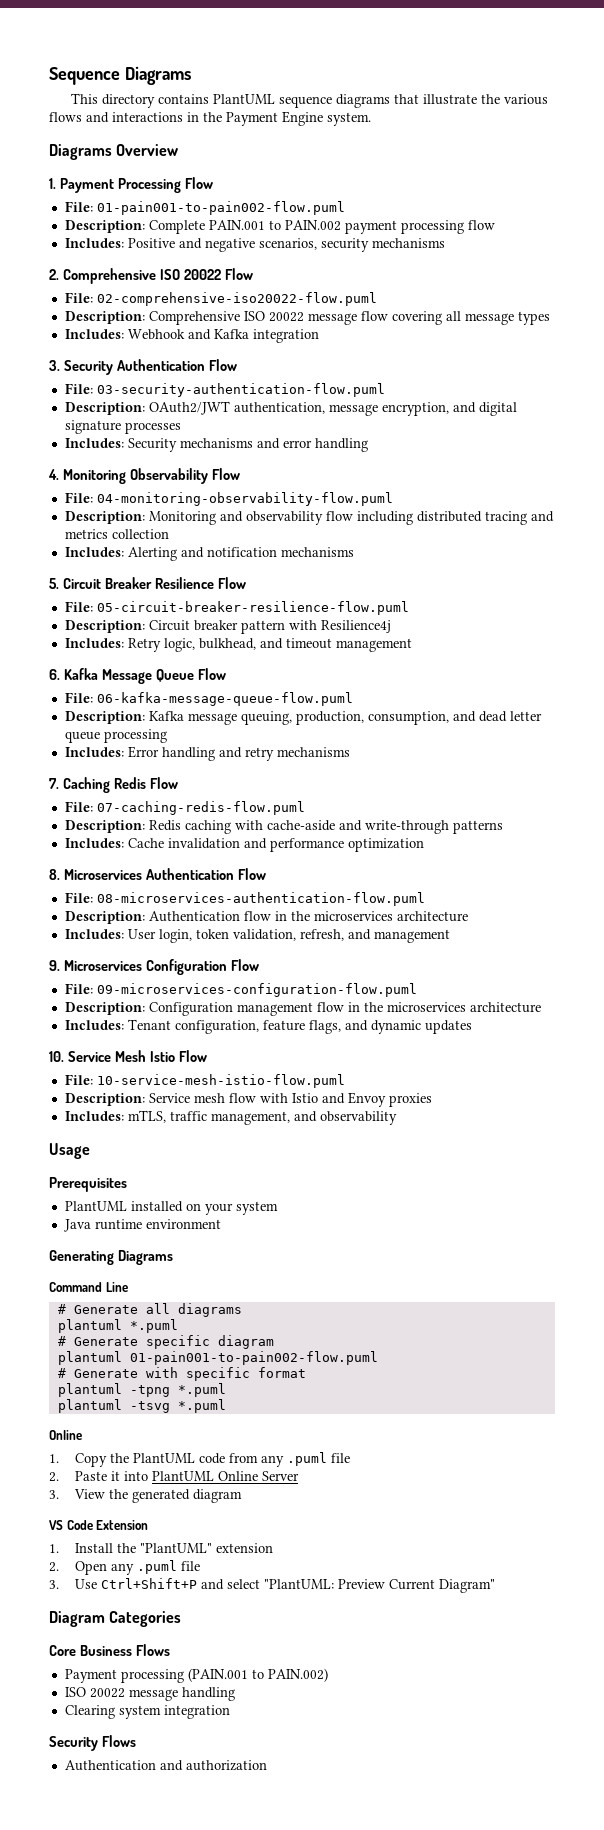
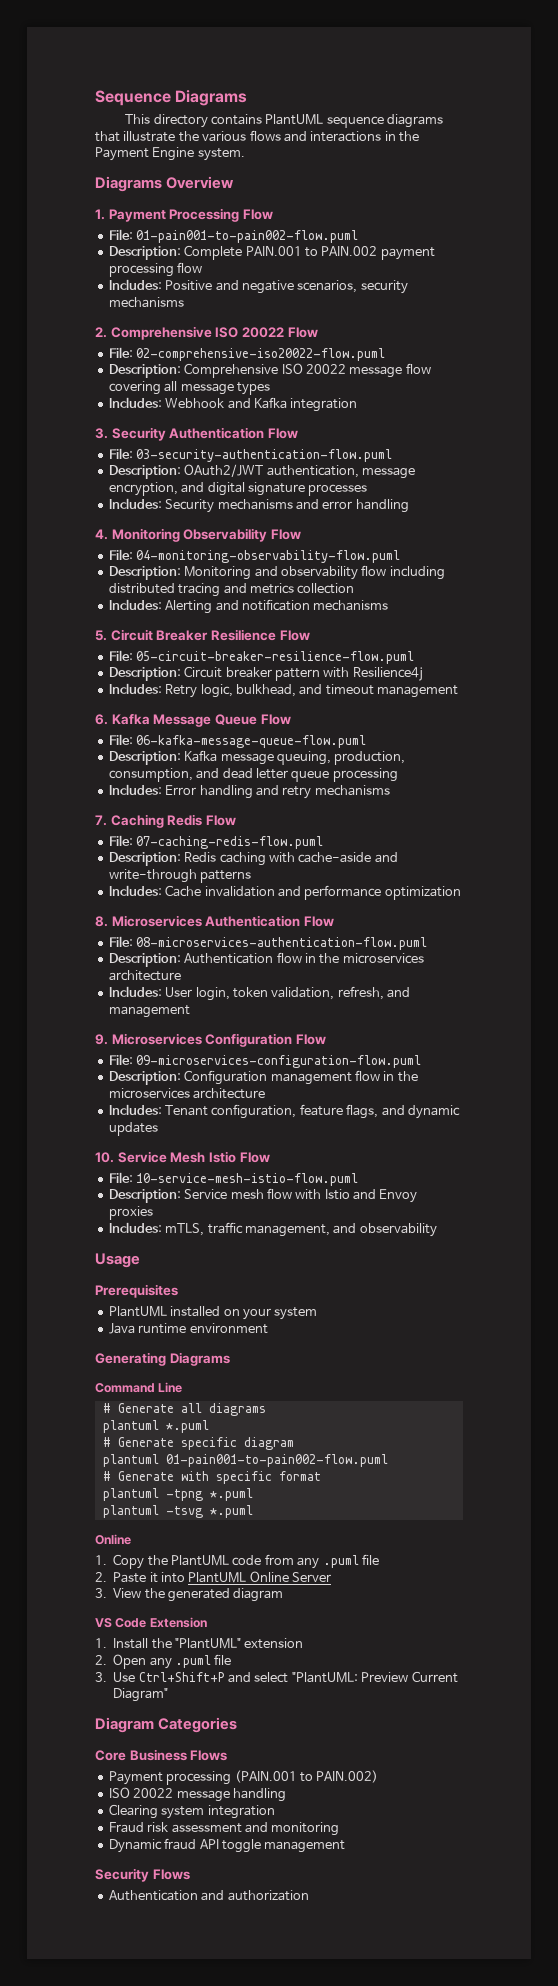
+ Fraud risk assessment and monitoring
+ Dynamic fraud API toggle management

